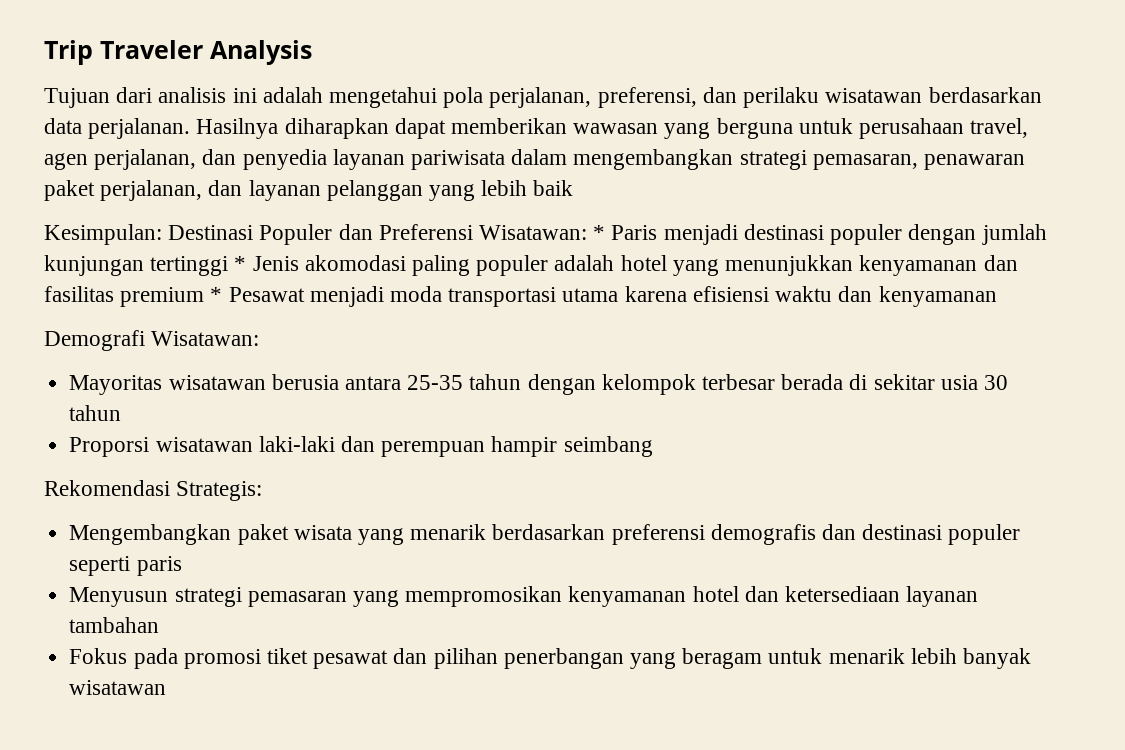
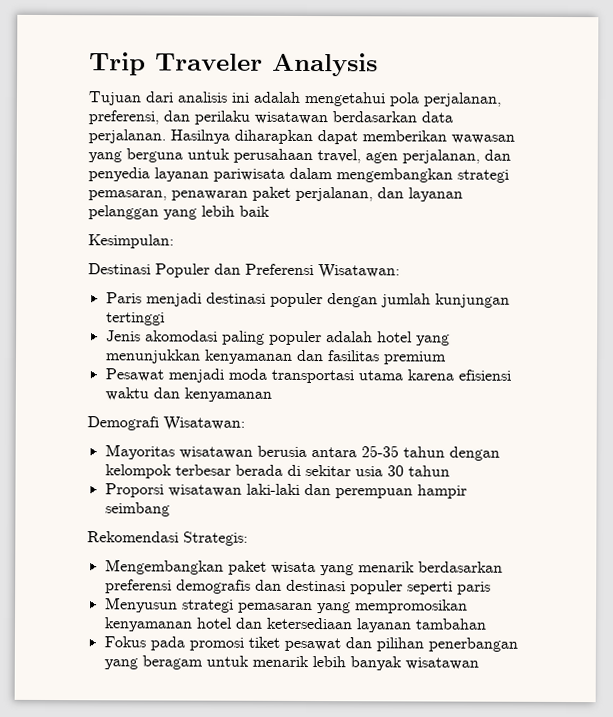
- Kesimpulan: Destinasi Populer dan Preferensi Wisatawan: * Paris menjadi destinasi populer dengan jumlah kunjungan tertinggi * Jenis akomodasi paling populer adalah hotel yang menunjukkan kenyamanan dan fasilitas premium * Pesawat menjadi moda transportasi utama karena efisiensi waktu dan kenyamanan
+ Kesimpulan:
+ Destinasi Populer dan Preferensi Wisatawan:
+ Paris menjadi destinasi populer dengan jumlah kunjungan tertinggi
+ Jenis akomodasi paling populer adalah hotel yang menunjukkan kenyamanan dan fasilitas premium
+ Pesawat menjadi moda transportasi utama karena efisiensi waktu dan kenyamanan

